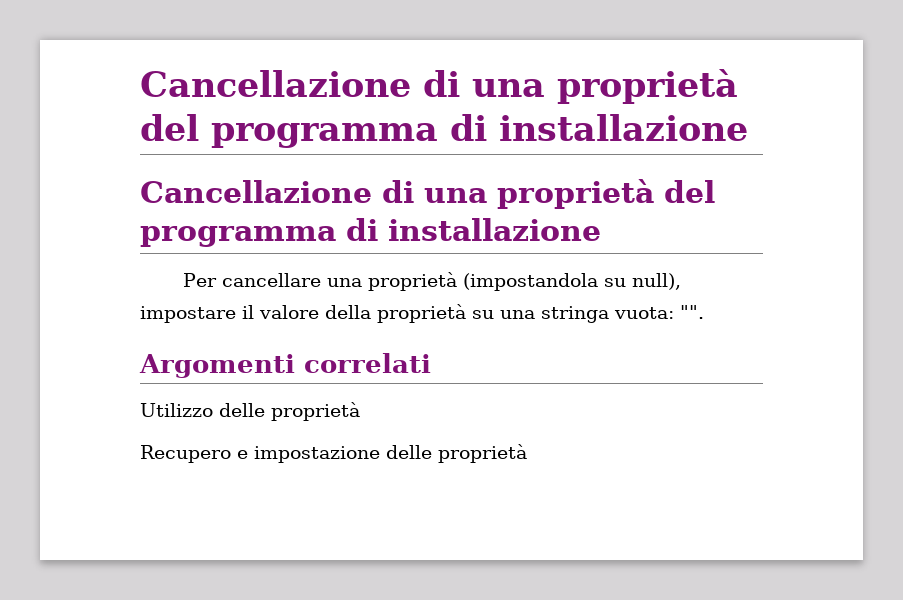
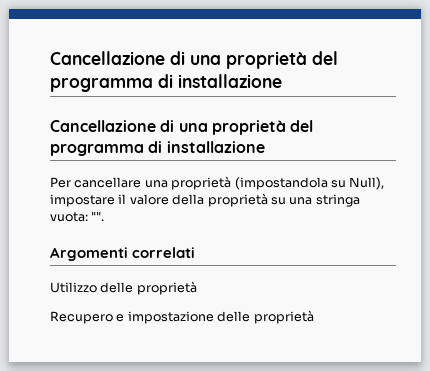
- Per cancellare una proprietà (impostandola su null), impostare il valore della proprietà su una stringa vuota: "".
+ Per cancellare una proprietà (impostandola su Null), impostare il valore della proprietà su una stringa vuota: "".

